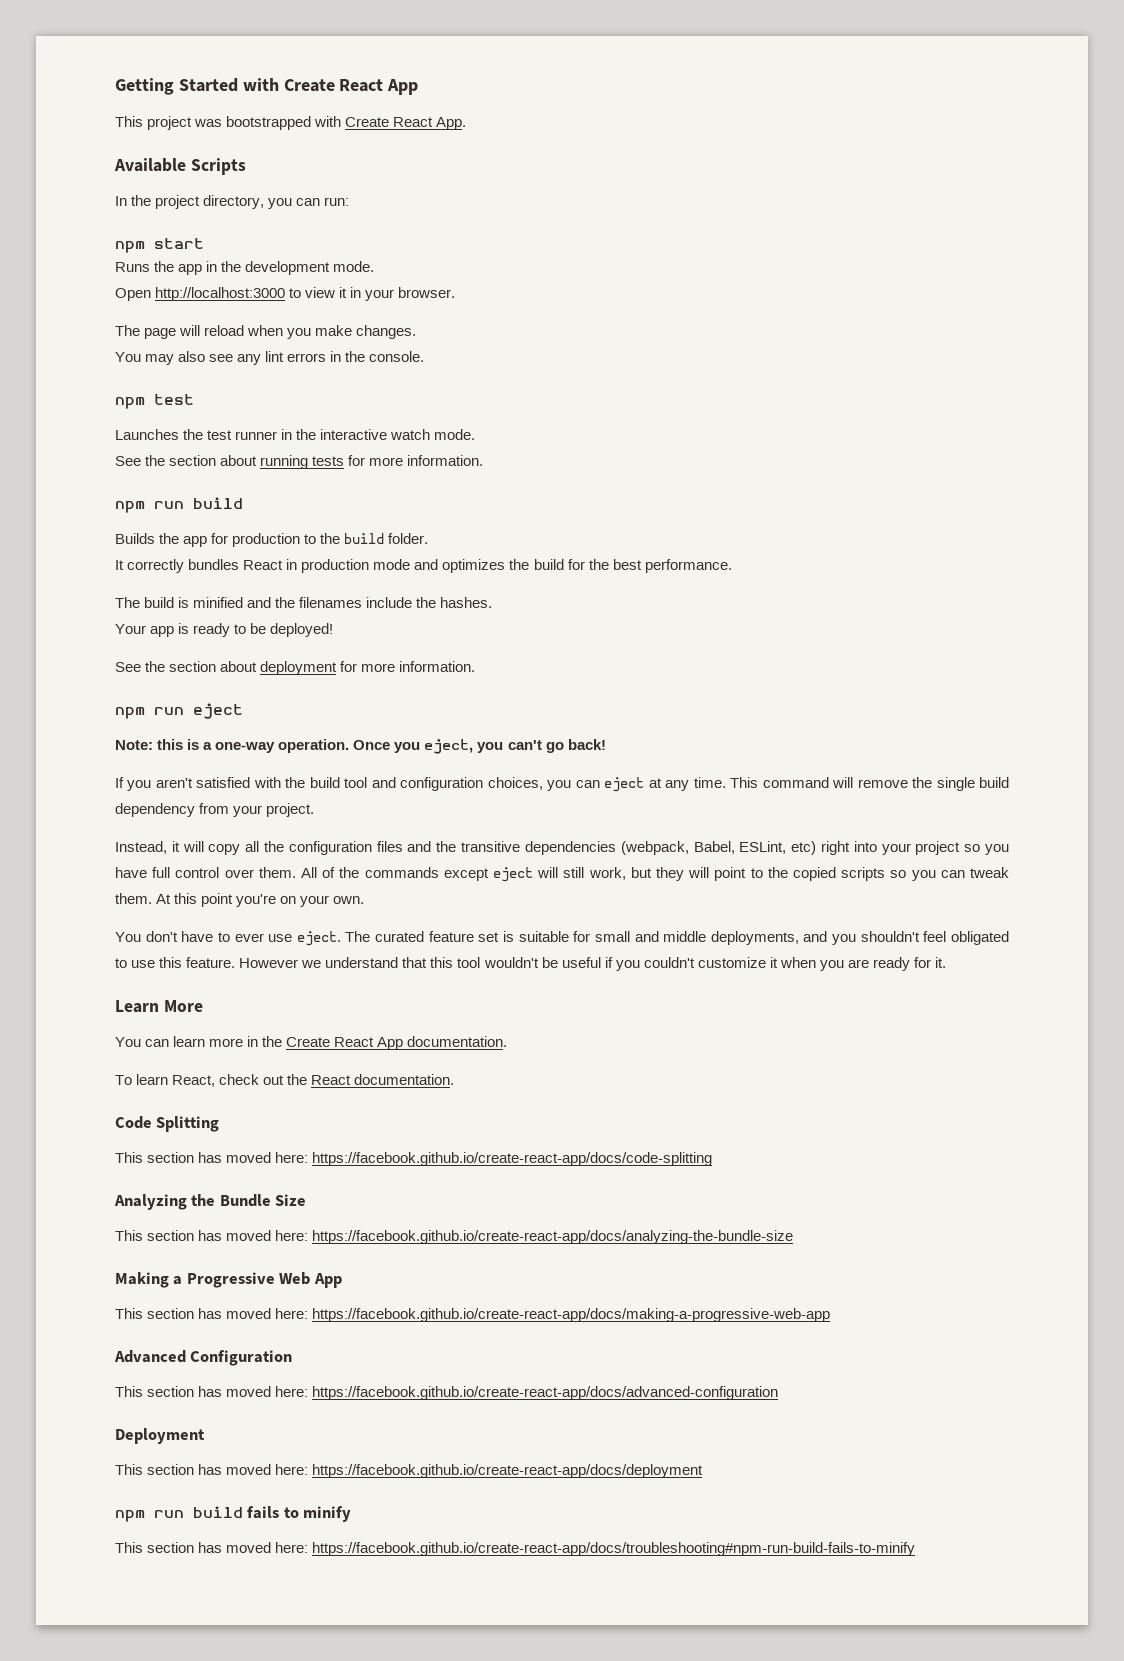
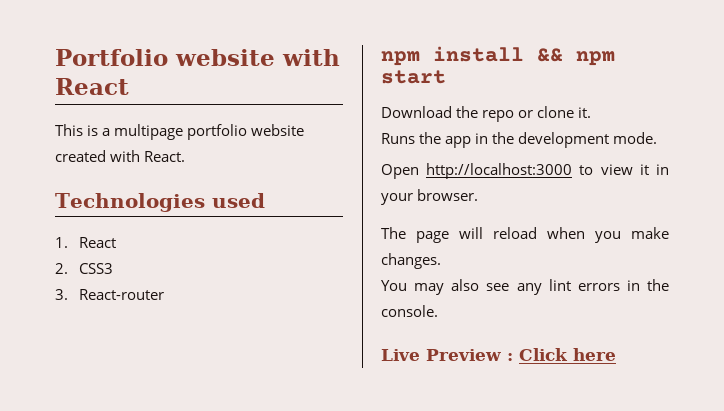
- Getting Started with Create React App
- This project was bootstrapped with Create React App.
- Available Scripts
- In the project directory, you can run:
- npm start
+ Portfolio website with React
+ This is a multipage portfolio website created with React.
+ Technologies used
+ 1. React
+ 2. CSS3
+ 3. React-router
+ npm install && npm start
+ Download the repo or clone it.
- npm test
- Launches the test runner in the interactive watch mode.
- See the section about running tests for more information.
- npm run build
- Builds the app for production to the build folder.
- It correctly bundles React in production mode and optimizes the build for the best performance.
- The build is minified and the filenames include the hashes.
- Your app is ready to be deployed!
- See the section about deployment for more information.
- npm run eject
- Note: this is a one-way operation. Once you eject, you can't go back!
- If you aren't satisfied with the build tool and configuration choices, you can eject at any time. This command will remove the single build dependency from your project.
- Instead, it will copy all the configuration files and the transitive dependencies (webpack, Babel, ESLint, etc) right into your project so you have full control over them. All of the commands except eject will still work, but they will point to the copied scripts so you can tweak them. At this point you're on your own.
- You don't have to ever use eject. The curated feature set is suitable for small and middle deployments, and you shouldn't feel obligated to use this feature. However we understand that this tool wouldn't be useful if you couldn't customize it when you are ready for it.
- Learn More
- You can learn more in the Create React App documentation.
- To learn React, check out the React documentation.
- Code Splitting
- This section has moved here: https://facebook.github.io/create-react-app/docs/code-splitting
- Analyzing the Bundle Size
- This section has moved here: https://facebook.github.io/create-react-app/docs/analyzing-the-bundle-size
- Making a Progressive Web App
- This section has moved here: https://facebook.github.io/create-react-app/docs/making-a-progressive-web-app
- Advanced Configuration
- This section has moved here: https://facebook.github.io/create-react-app/docs/advanced-configuration
- Deployment
- This section has moved here: https://facebook.github.io/create-react-app/docs/deployment
- npm run build fails to minify
- This section has moved here: https://facebook.github.io/create-react-app/docs/troubleshooting#npm-run-build-fails-to-minify
+ Live Preview : Click here

